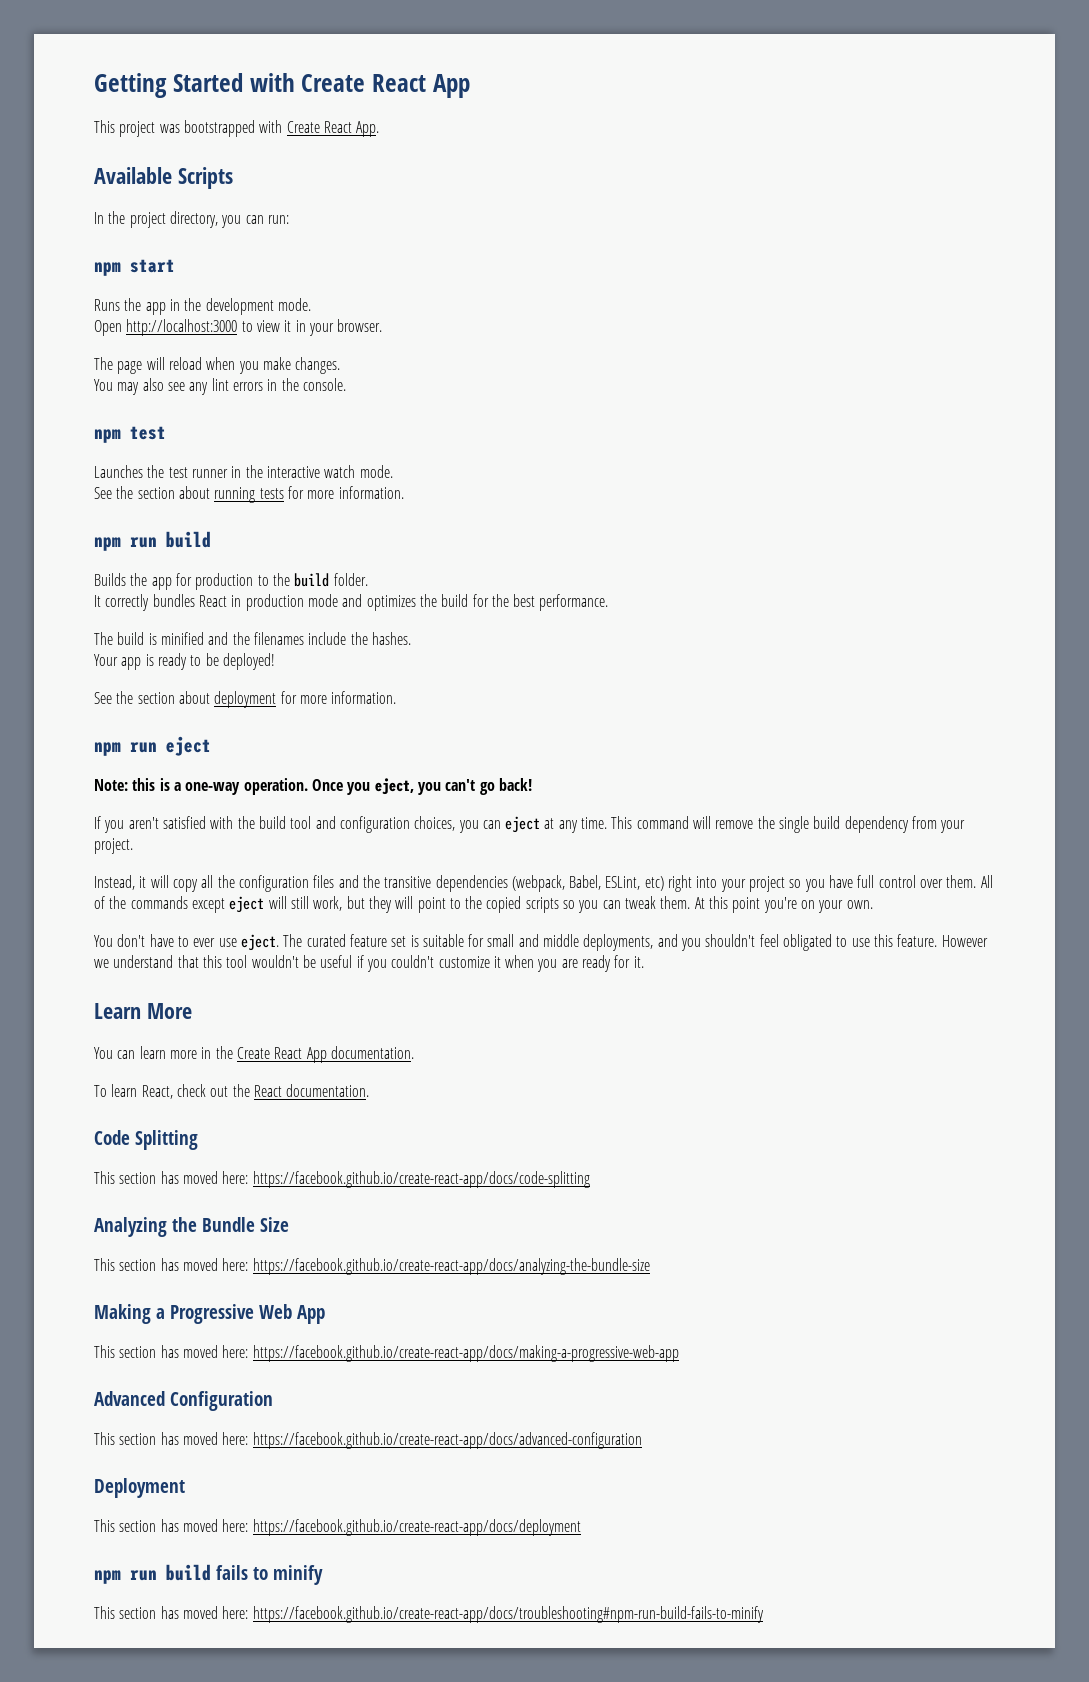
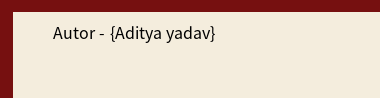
- Getting Started with Create React App
- This project was bootstrapped with Create React App.
- Available Scripts
- In the project directory, you can run:
- npm start
- Runs the app in the development mode.
- Open http://localhost:3000 to view it in your browser.
- The page will reload when you make changes.
- You may also see any lint errors in the console.
- npm test
- Launches the test runner in the interactive watch mode.
- See the section about running tests for more information.
- npm run build
- Builds the app for production to the build folder.
- It correctly bundles React in production mode and optimizes the build for the best performance.
- The build is minified and the filenames include the hashes.
- Your app is ready to be deployed!
- See the section about deployment for more information.
- npm run eject
- Note: this is a one-way operation. Once you eject, you can't go back!
- If you aren't satisfied with the build tool and configuration choices, you can eject at any time. This command will remove the single build dependency from your project.
- Instead, it will copy all the configuration files and the transitive dependencies (webpack, Babel, ESLint, etc) right into your project so you have full control over them. All of the commands except eject will still work, but they will point to the copied scripts so you can tweak them. At this point you're on your own.
- You don't have to ever use eject. The curated feature set is suitable for small and middle deployments, and you shouldn't feel obligated to use this feature. However we understand that this tool wouldn't be useful if you couldn't customize it when you are ready for it.
- Learn More
- You can learn more in the Create React App documentation.
- To learn React, check out the React documentation.
- Code Splitting
- This section has moved here: https://facebook.github.io/create-react-app/docs/code-splitting
- Analyzing the Bundle Size
- This section has moved here: https://facebook.github.io/create-react-app/docs/analyzing-the-bundle-size
- Making a Progressive Web App
- This section has moved here: https://facebook.github.io/create-react-app/docs/making-a-progressive-web-app
- Advanced Configuration
- This section has moved here: https://facebook.github.io/create-react-app/docs/advanced-configuration
- Deployment
- This section has moved here: https://facebook.github.io/create-react-app/docs/deployment
- npm run build fails to minify
- This section has moved here: https://facebook.github.io/create-react-app/docs/troubleshooting#npm-run-build-fails-to-minify
+ Autor - {Aditya yadav}

